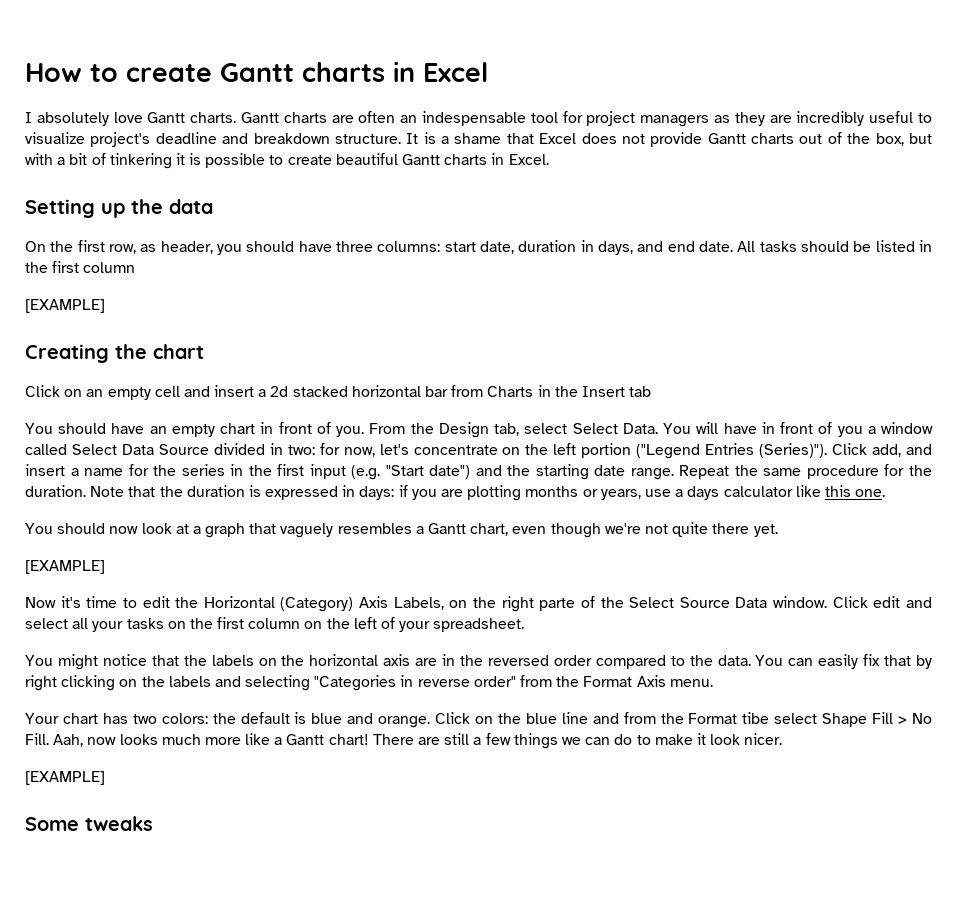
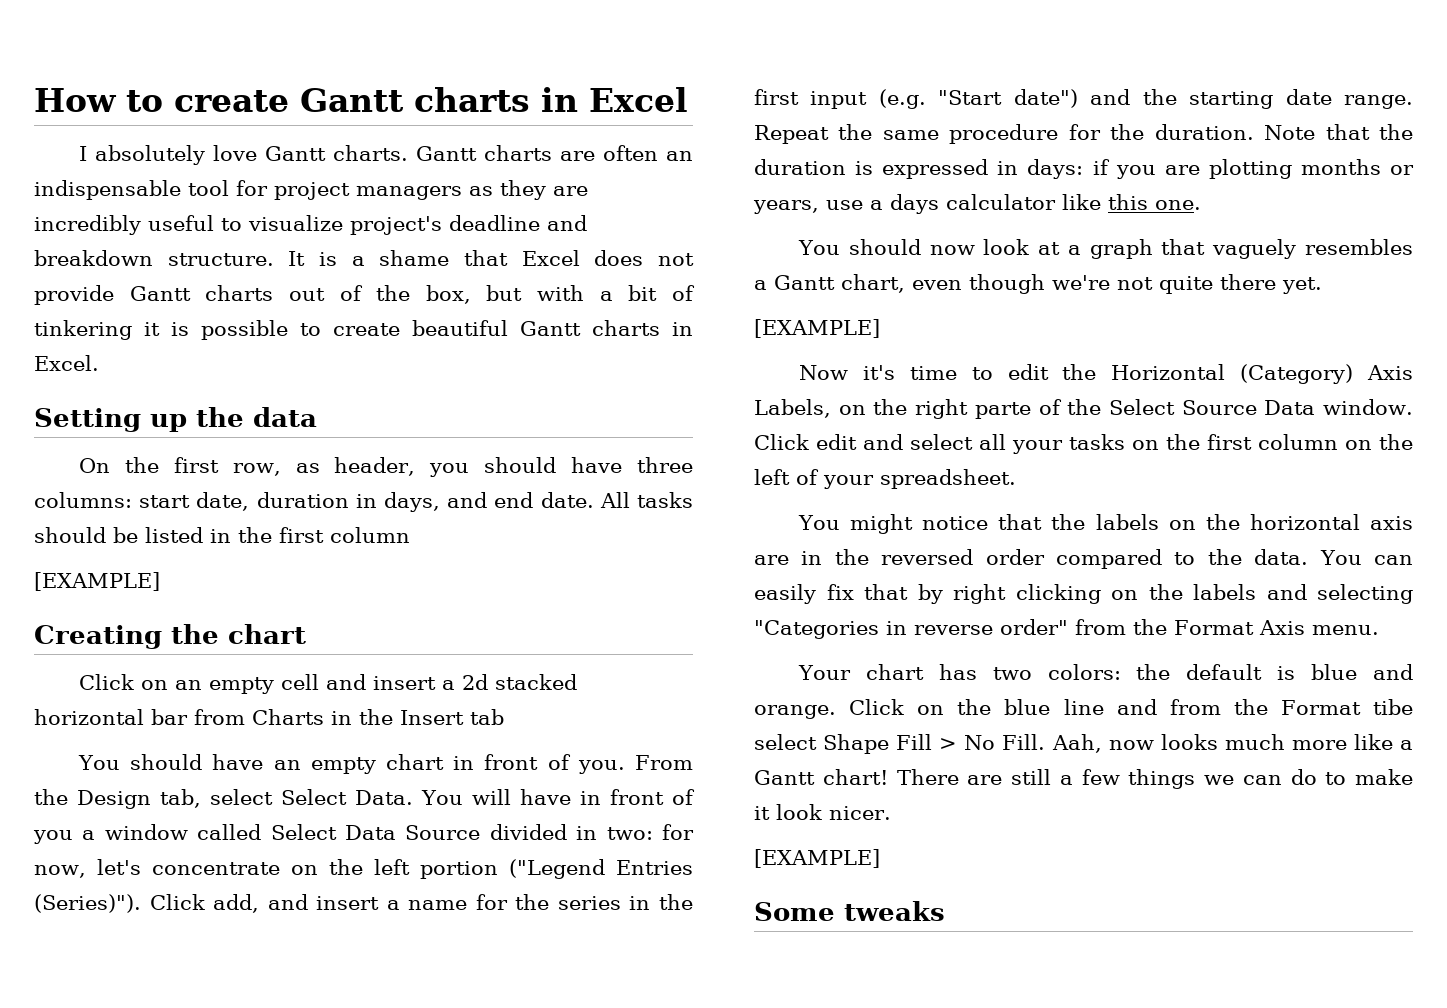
- Gantt charts are often an indespensable tool for project managers as they are incredibly useful to visualize project's deadline and breakdown structure.
+ Gantt charts are often an indispensable tool for project managers as they are incredibly useful to visualize project's deadline and breakdown structure.

